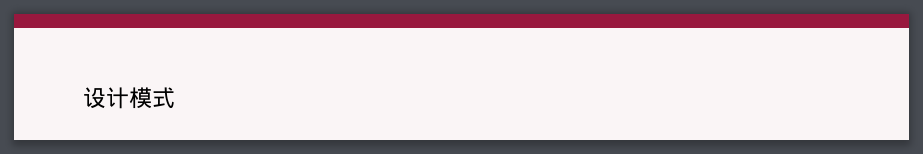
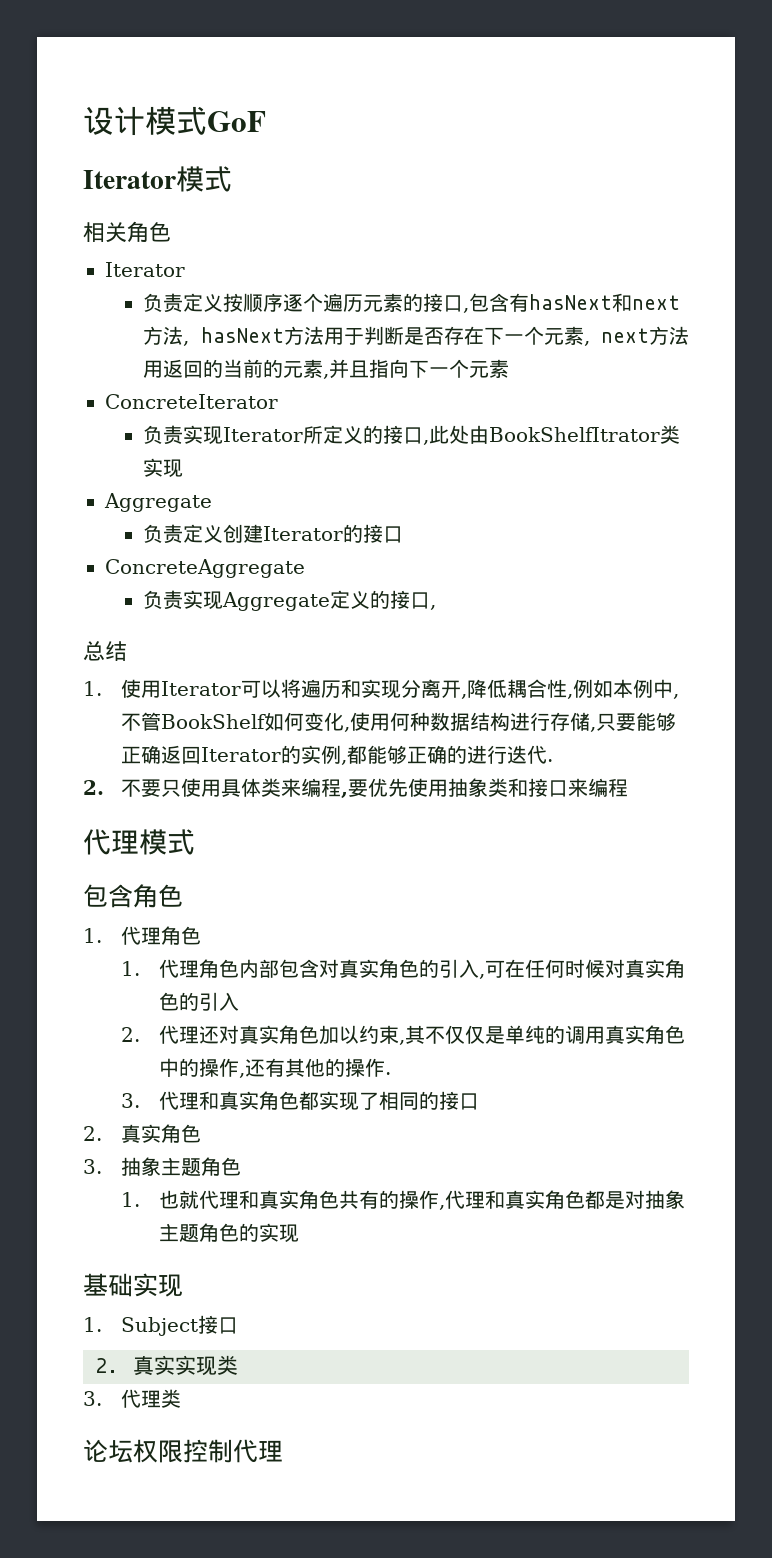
- 设计模式
+ 设计模式GoF
+ Iterator模式
+ 相关角色
+ Iterator
+ 负责定义按顺序逐个遍历元素的接口,包含有hasNext和next方法, hasNext方法用于判断是否存在下一个元素, next方法用返回的当前的元素,并且指向下一个元素
+ ConcreteIterator
+ 负责实现Iterator所定义的接口,此处由BookShelfItrator类实现
+ Aggregate
+ 负责定义创建Iterator的接口
+ ConcreteAggregate
+ 负责实现Aggregate定义的接口,
+ 总结
+ 1.使用Iterator可以将遍历和实现分离开,降低耦合性,例如本例中,不管BookShelf如何变化,使用何种数据结构进行存储,只要能够正确返回Iterator的实例,都能够正确的进行迭代.
+ 2.不要只使用具体类来编程,要优先使用抽象类和接口来编程
+ 代理模式
+ 包含角色
+ 1.代理角色
+ 1.代理角色内部包含对真实角色的引入,可在任何时候对真实角色的引入
+ 2.代理还对真实角色加以约束,其不仅仅是单纯的调用真实角色中的操作,还有其他的操作.
+ 3.代理和真实角色都实现了相同的接口
+ 2.真实角色
+ 3.抽象主题角色
+ 1.也就代理和真实角色共有的操作,代理和真实角色都是对抽象主题角色的实现
+ 基础实现
+ 1. Subject接口
+ 2.真实实现类
+ 3.代理类
+ 论坛权限控制代理

